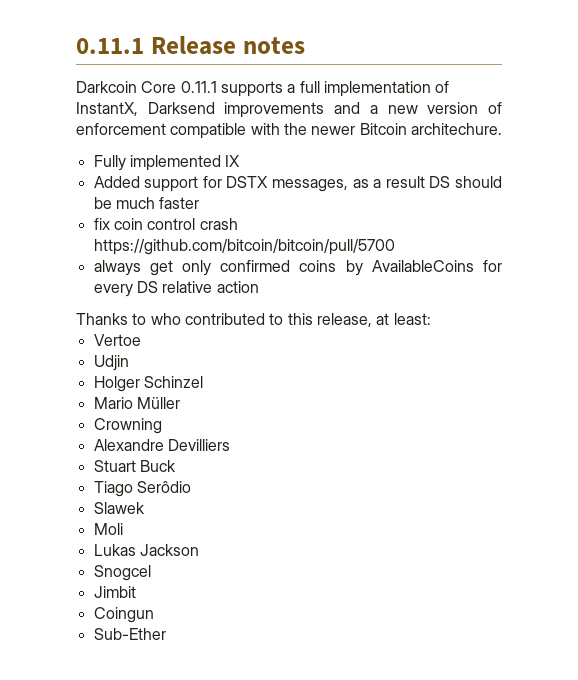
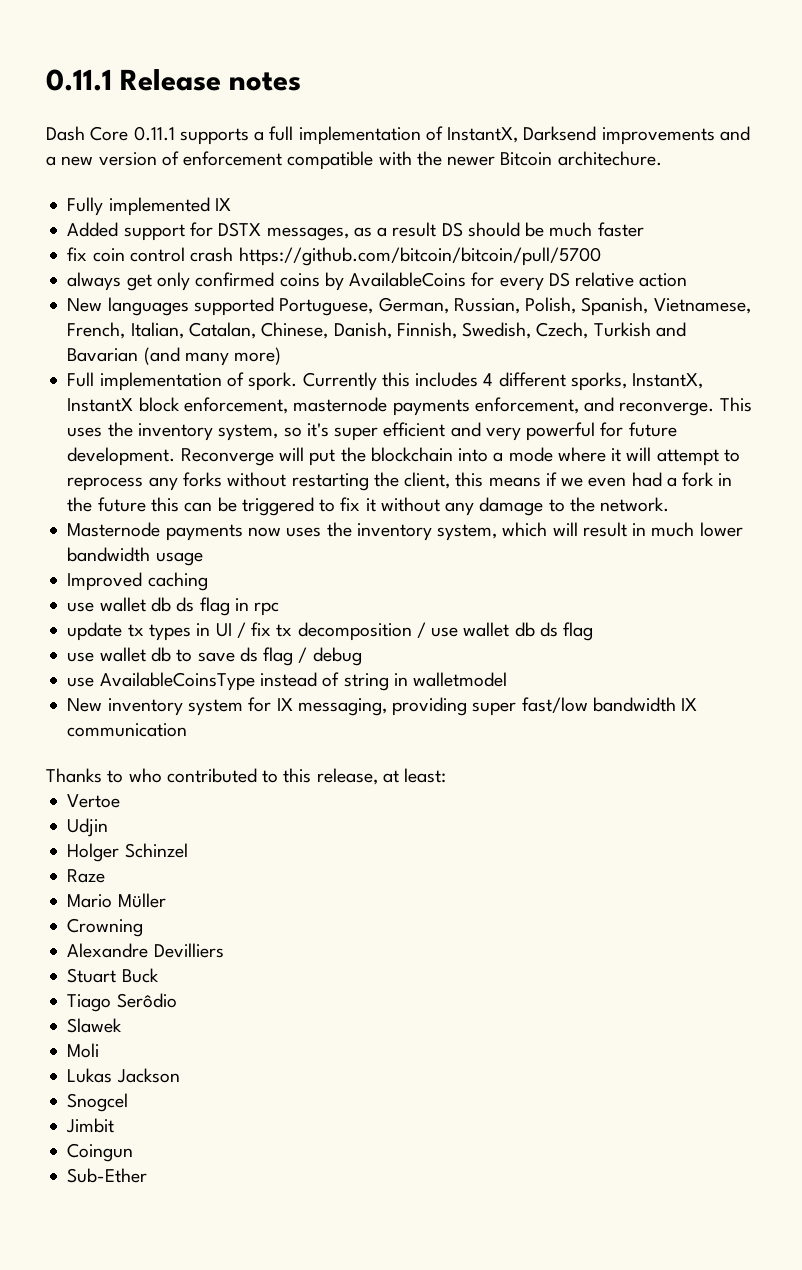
- Darkcoin Core 0.11.1 supports a full implementation of InstantX, Darksend improvements and a new version of enforcement compatible with the newer Bitcoin architechure.
+ Dash Core 0.11.1 supports a full implementation of InstantX, Darksend improvements and a new version of enforcement compatible with the newer Bitcoin architechure.
+ New languages supported Portuguese, German, Russian, Polish, Spanish, Vietnamese, French, Italian, Catalan, Chinese, Danish, Finnish, Swedish, Czech, Turkish and Bavarian (and many more)
+ Full implementation of spork. Currently this includes 4 different sporks, InstantX, InstantX block enforcement, masternode payments enforcement, and reconverge. This uses the inventory system, so it's super efficient and very powerful for future development. Reconverge will put the blockchain into a mode where it will attempt to reprocess any forks without restarting the client, this means if we even had a fork in the future this can be triggered to fix it without any damage to the network.
+ Masternode payments now uses the inventory system, which will result in much lower bandwidth usage
+ Improved caching
+ use wallet db ds flag in rpc
+ update tx types in UI / fix tx decomposition / use wallet db ds flag
+ use wallet db to save ds flag / debug
+ use AvailableCoinsType instead of string in walletmodel
+ New inventory system for IX messaging, providing super fast/low bandwidth IX communication
+ Raze

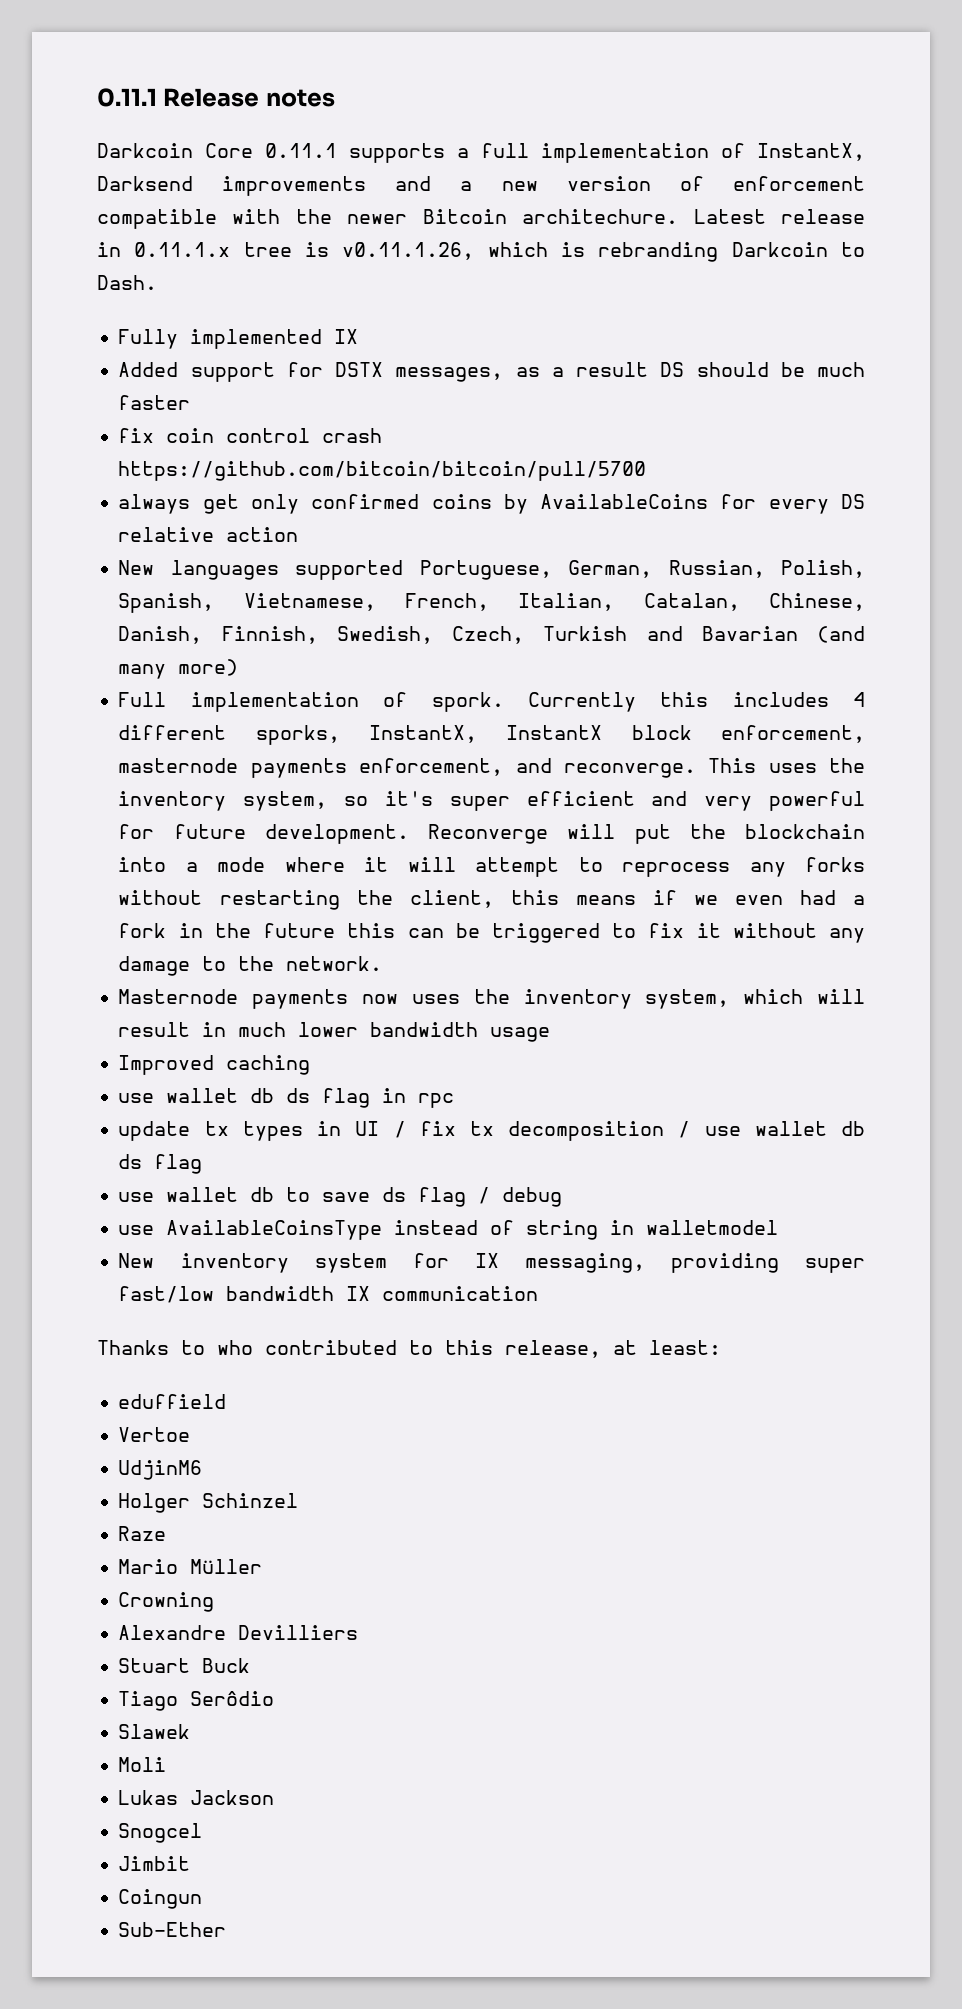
- Dash Core 0.11.1 supports a full implementation of InstantX, Darksend improvements and a new version of enforcement compatible with the newer Bitcoin architechure.
+ Darkcoin Core 0.11.1 supports a full implementation of InstantX, Darksend improvements and a new version of enforcement compatible with the newer Bitcoin architechure. Latest release in 0.11.1.x tree is v0.11.1.26, which is rebranding Darkcoin to Dash.
+ eduffield
- Udjin
+ UdjinM6

